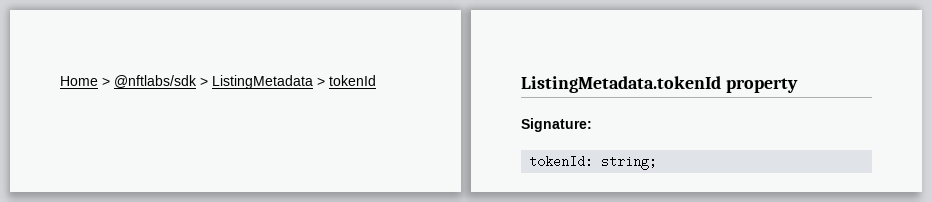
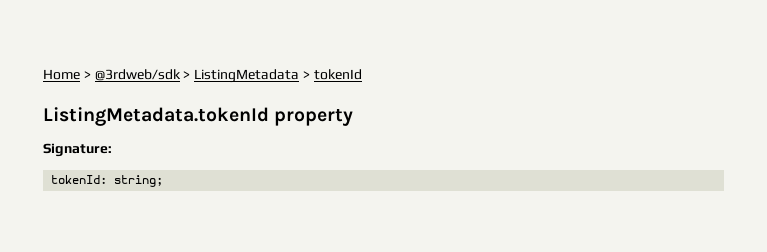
- Home > @nftlabs/sdk > ListingMetadata > tokenId
+ Home > @3rdweb/sdk > ListingMetadata > tokenId

